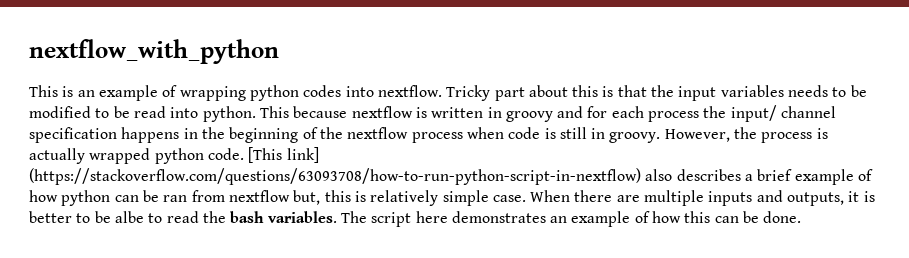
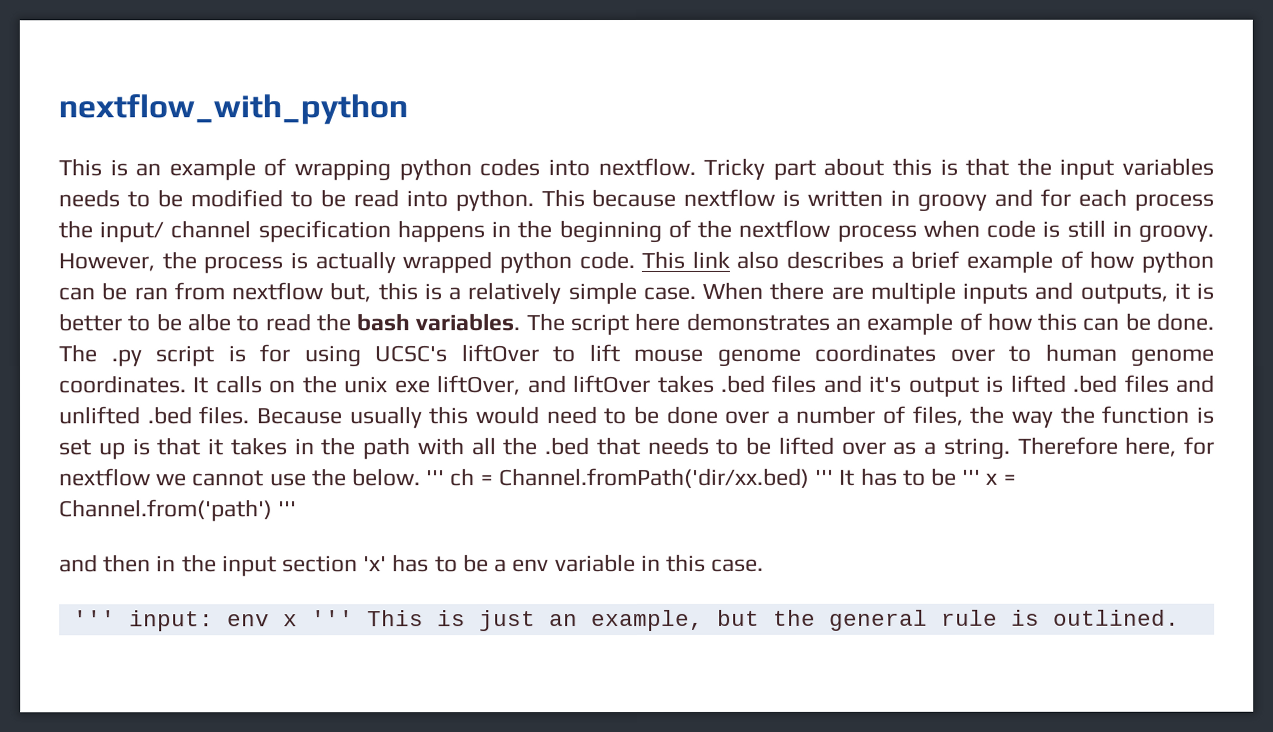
- [This link] (https://stackoverflow.com/questions/63093708/how-to-run-python-script-in-nextflow) also describes a brief example of how python can be ran from nextflow but, this is relatively simple case.
+ This link also describes a brief example of how python can be ran from nextflow but, this is a relatively simple case.
+ The .py script is for using UCSC's liftOver to lift mouse genome coordinates over to human genome coordinates. It calls on the unix exe liftOver, and liftOver takes .bed files and it's output is lifted .bed files and unlifted .bed files. Because usually this would need to be done over a number of files, the way the function is set up is that it takes in the path with all the .bed that needs to be lifted over as a string. Therefore here, for nextflow we cannot use the below. ''' ch = Channel.fromPath('dir/xx.bed) ''' It has to be ''' x = Channel.from('path') '''
+ and then in the input section 'x' has to be a env variable in this case.
+ ''' input: env x ''' This is just an example, but the general rule is outlined.

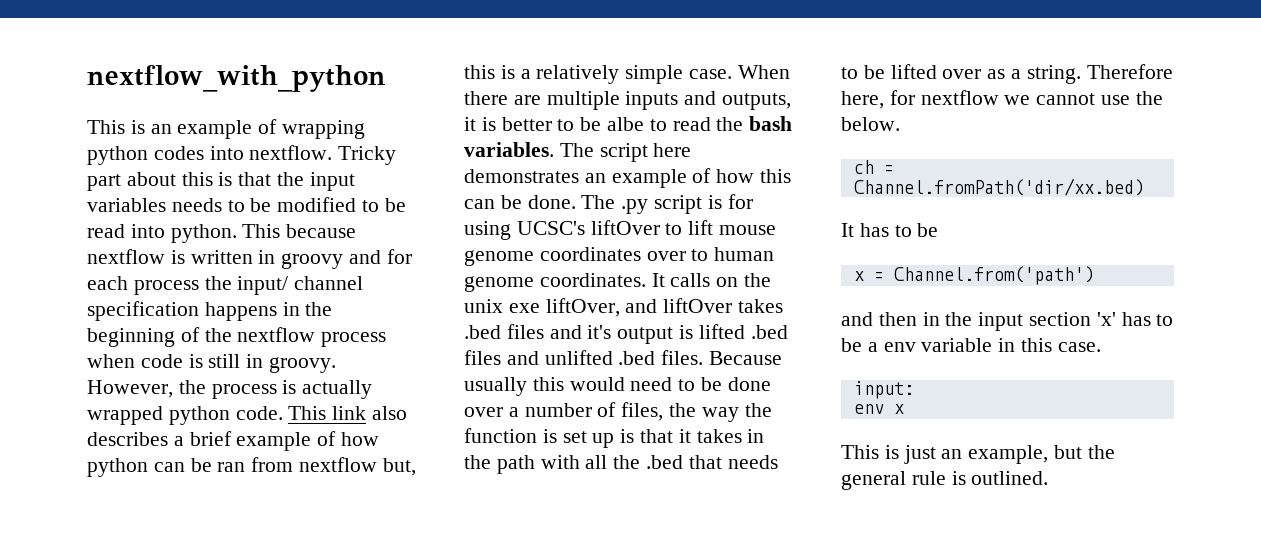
- Therefore here, for nextflow we cannot use the below. ''' ch = Channel.fromPath('dir/xx.bed) ''' It has to be ''' x = Channel.from('path') '''
+ Therefore here, for nextflow we cannot use the below.
+ ch = Channel.fromPath('dir/xx.bed)
+ It has to be
+ x = Channel.from('path')
- ''' input: env x ''' This is just an example, but the general rule is outlined.
+ input:
+ env x
+ This is just an example, but the general rule is outlined.

